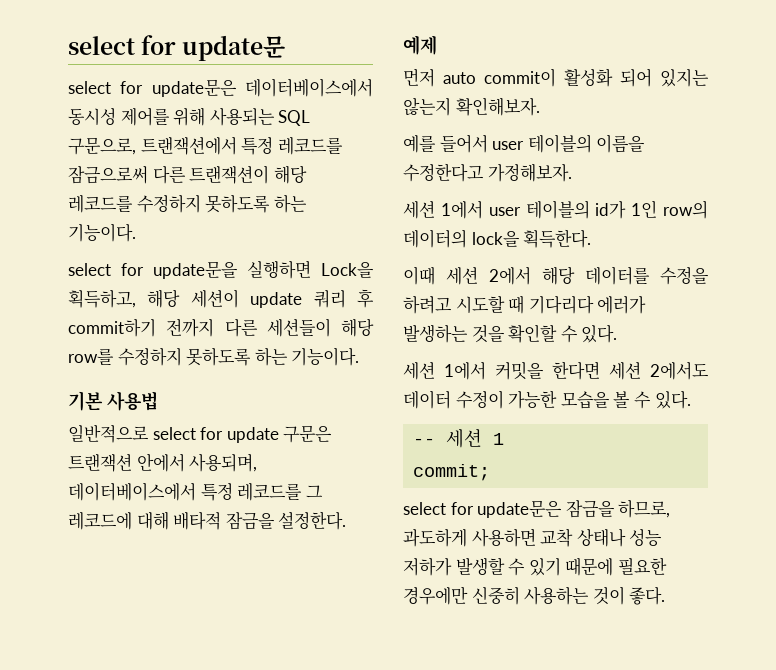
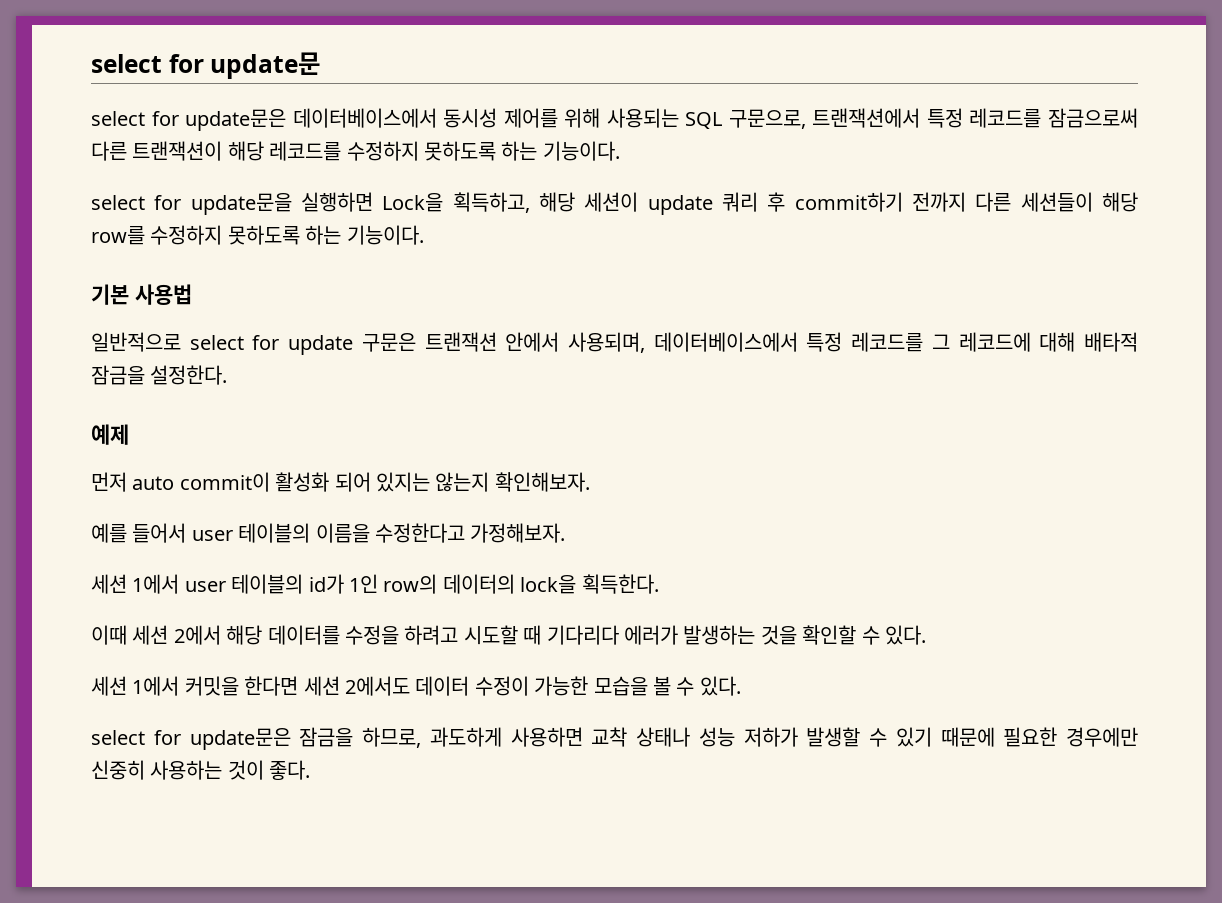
- -- 세션 1
- commit;

